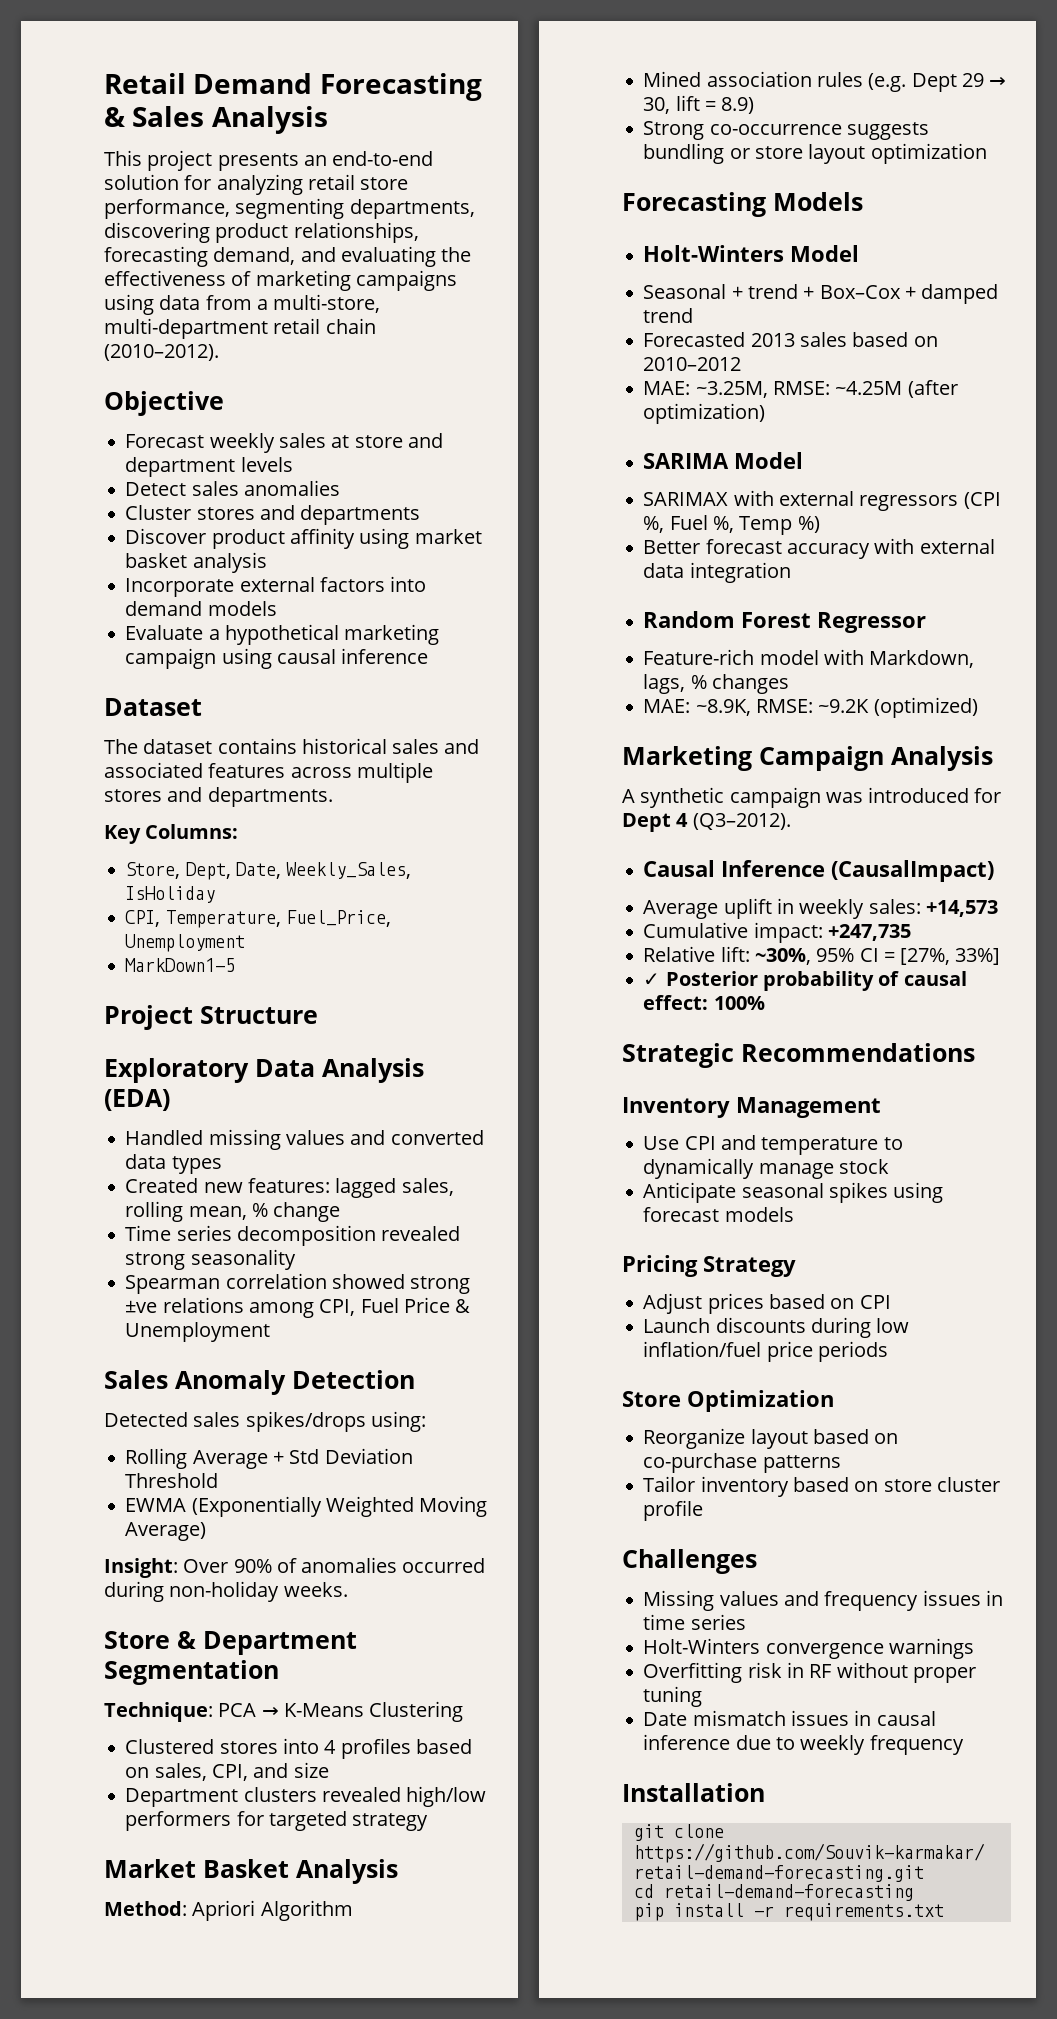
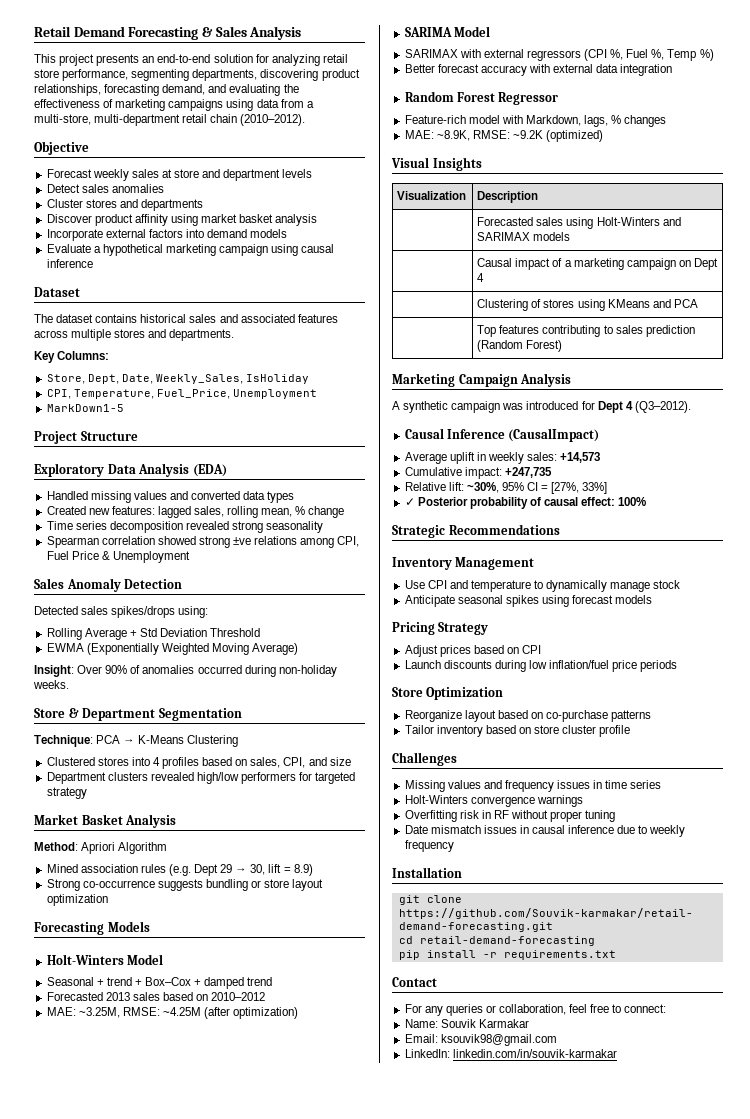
+ Visual Insights
+ Visualization | Description
+ | Forecasted sales using Holt-Winters and SARIMAX models
+ | Causal impact of a marketing campaign on Dept 4
+ | Clustering of stores using KMeans and PCA
+ | Top features contributing to sales prediction (Random Forest)
+ Contact
+ For any queries or collaboration, feel free to connect:
+ Name: Souvik Karmakar
+ Email: ksouvik98@gmail.com
+ LinkedIn: linkedin.com/in/souvik-karmakar

